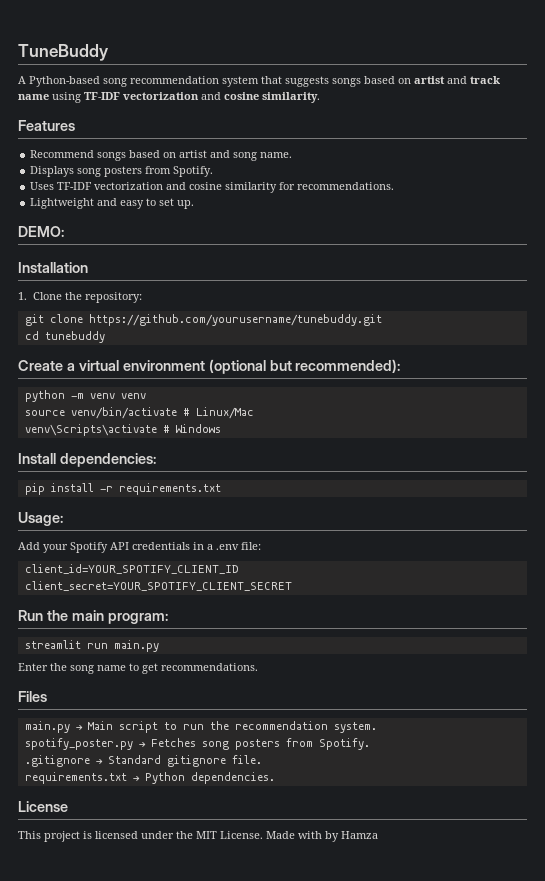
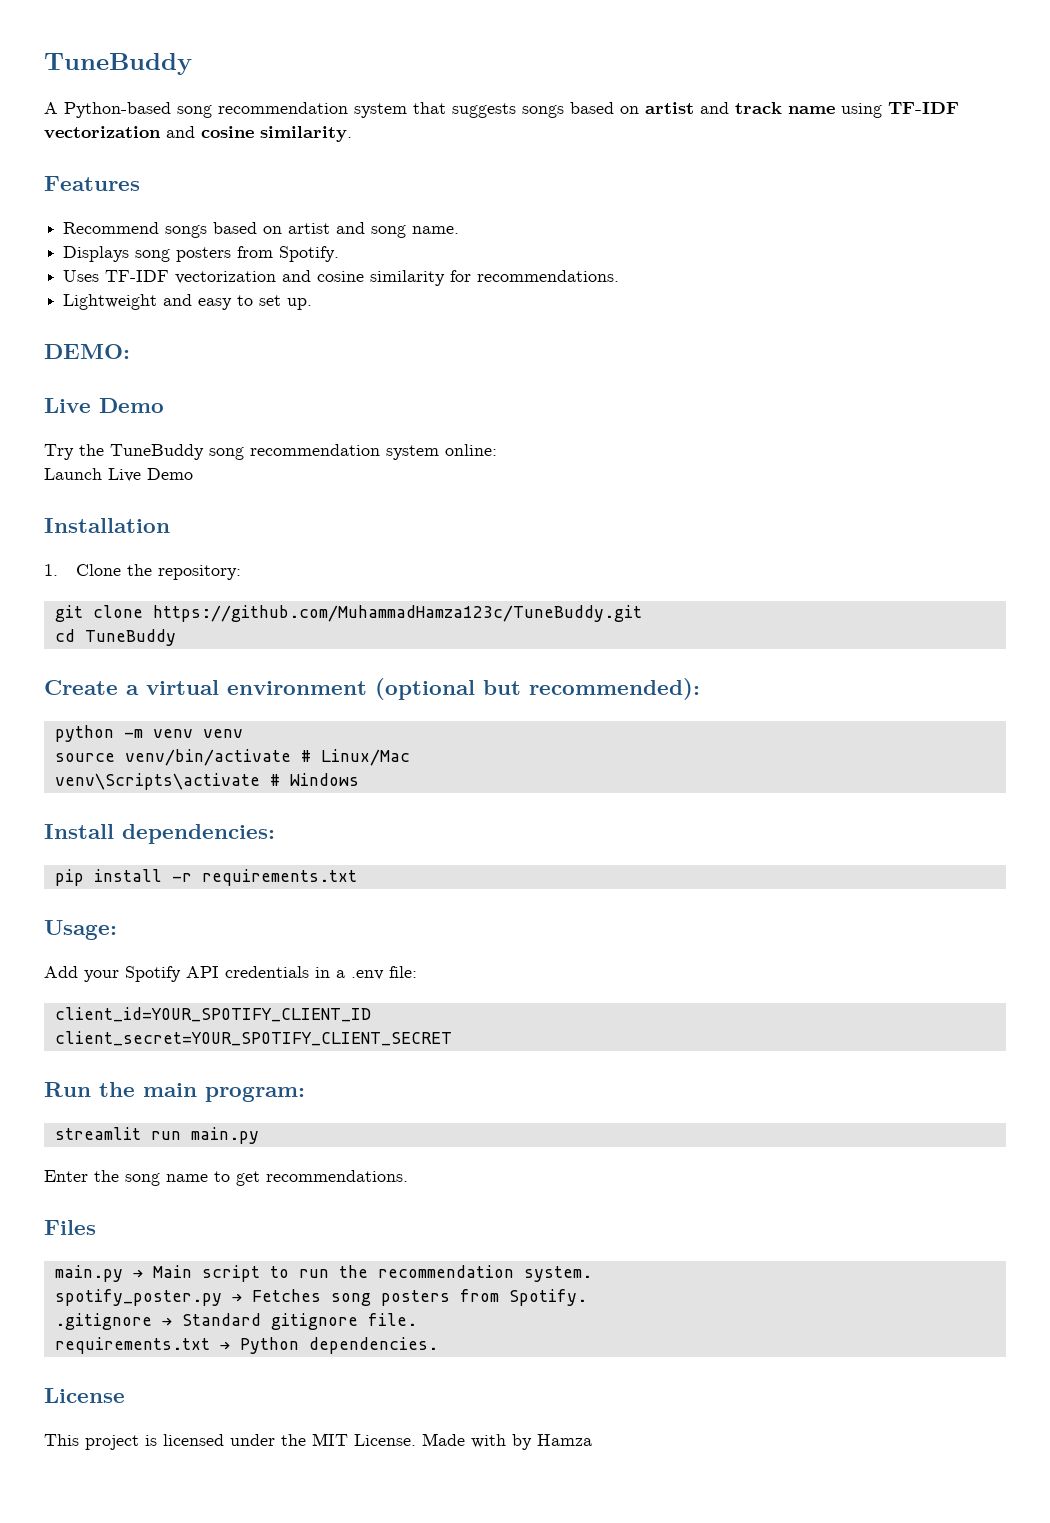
  DEMO:
+ Live Demo
+ Try the TuneBuddy song recommendation system online:
+ Launch Live Demo
- git clone https://github.com/yourusername/tunebuddy.git
+ git clone https://github.com/MuhammadHamza123c/TuneBuddy.git
- cd tunebuddy
+ cd TuneBuddy

